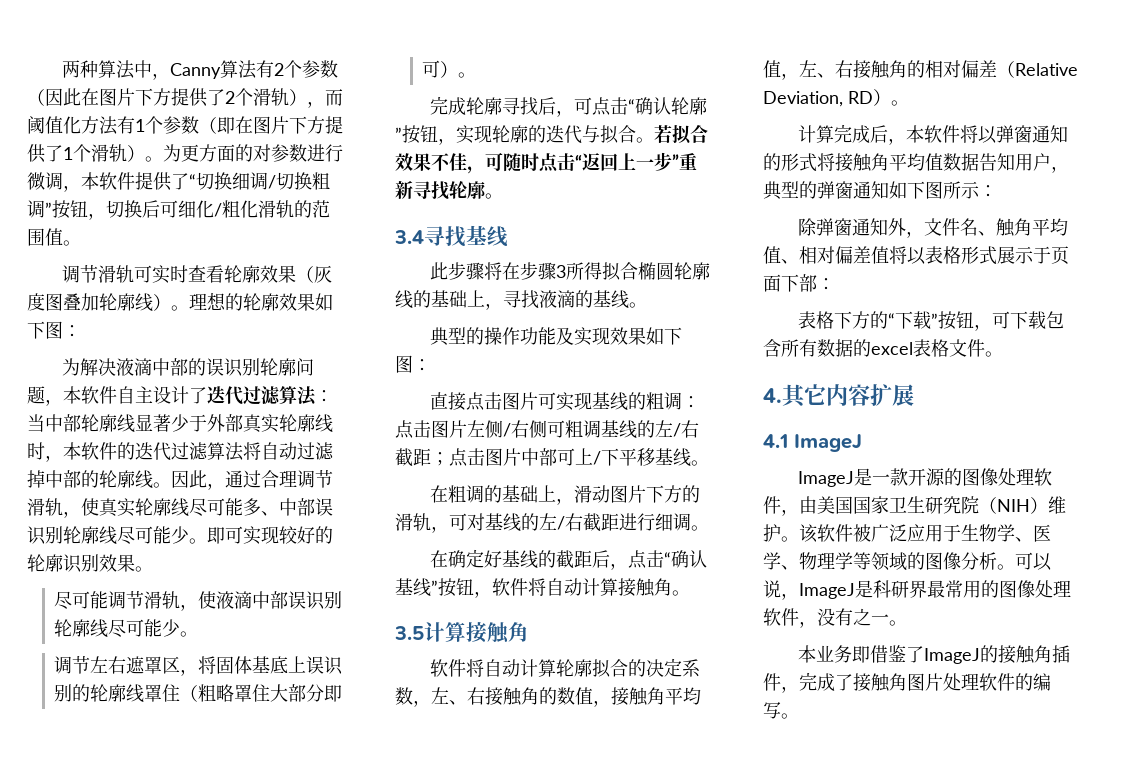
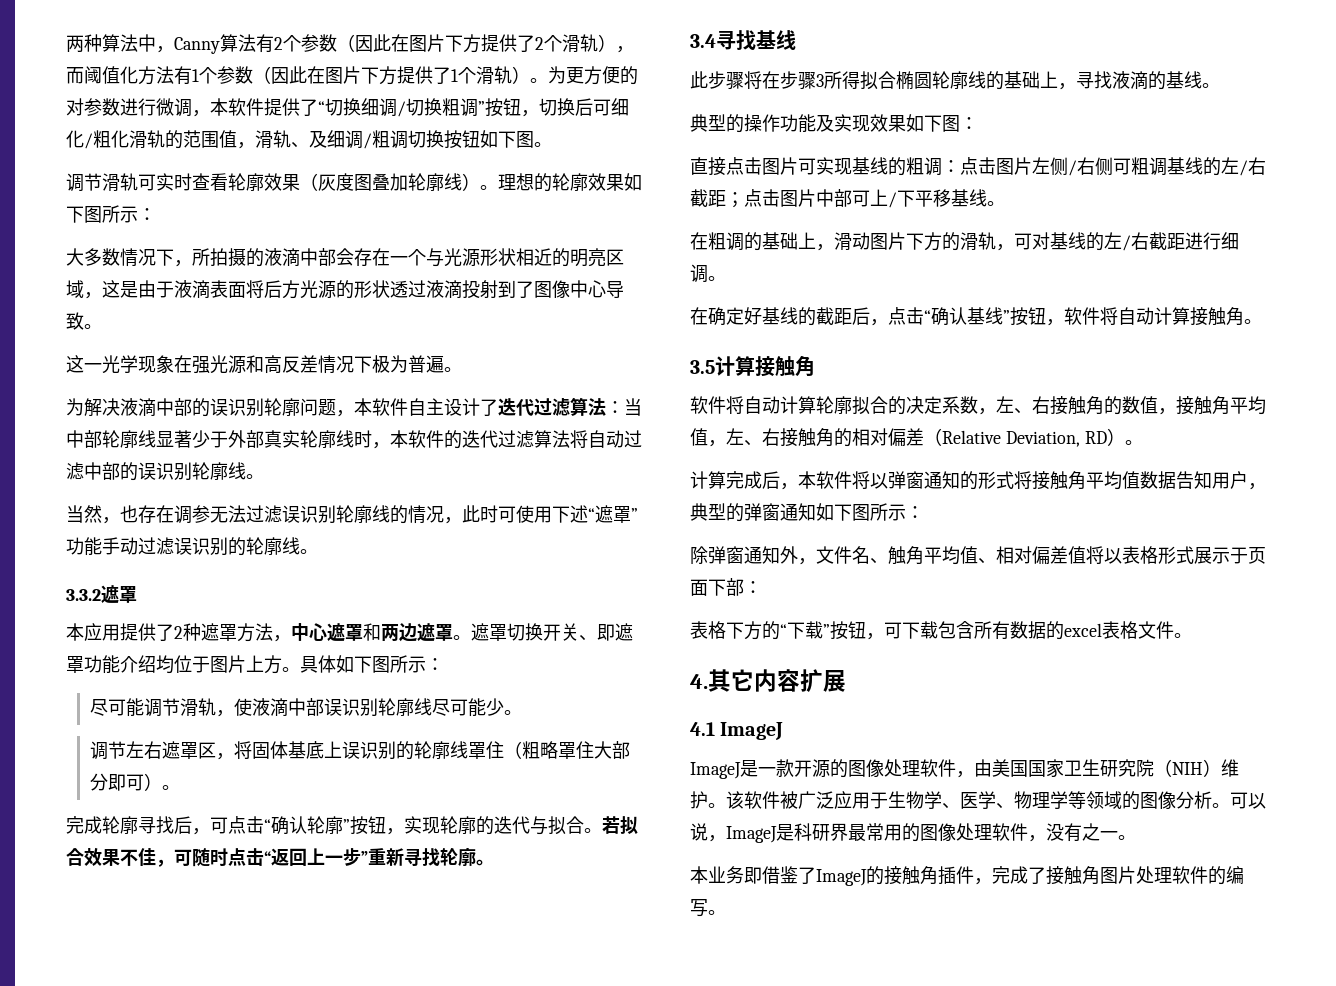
- 两种算法中，Canny算法有2个参数（因此在图片下方提供了2个滑轨），而阈值化方法有1个参数（即在图片下方提供了1个滑轨）。
+ 两种算法中，Canny算法有2个参数（因此在图片下方提供了2个滑轨），而阈值化方法有1个参数（因此在图片下方提供了1个滑轨）。
- 为更方面的对参数进行微调，本软件提供了“切换细调/切换粗调”按钮，切换后可细化/粗化滑轨的范围值。
+ 为更方便的对参数进行微调，本软件提供了“切换细调/切换粗调”按钮，切换后可细化/粗化滑轨的范围值，滑轨、及细调/粗调切换按钮如下图。
- 理想的轮廓效果如下图：
+ 理想的轮廓效果如下图所示：
+ 大多数情况下，所拍摄的液滴中部会存在一个与光源形状相近的明亮区域，这是由于液滴表面将后方光源的形状透过液滴投射到了图像中心导致。
+ 这一光学现象在强光源和高反差情况下极为普遍。
- 为解决液滴中部的误识别轮廓问题，本软件自主设计了迭代过滤算法：当中部轮廓线显著少于外部真实轮廓线时，本软件的迭代过滤算法将自动过滤掉中部的轮廓线。因此，通过合理调节滑轨，使真实轮廓线尽可能多、中部误识别轮廓线尽可能少。即可实现较好的轮廓识别效果。
+ 为解决液滴中部的误识别轮廓问题，本软件自主设计了迭代过滤算法：当中部轮廓线显著少于外部真实轮廓线时，本软件的迭代过滤算法将自动过滤中部的误识别轮廓线。
+ 当然，也存在调参无法过滤误识别轮廓线的情况，此时可使用下述“遮罩”功能手动过滤误识别的轮廓线。
+ 3.3.2遮罩
+ 本应用提供了2种遮罩方法，中心遮罩和两边遮罩。遮罩切换开关、即遮罩功能介绍均位于图片上方。具体如下图所示：

